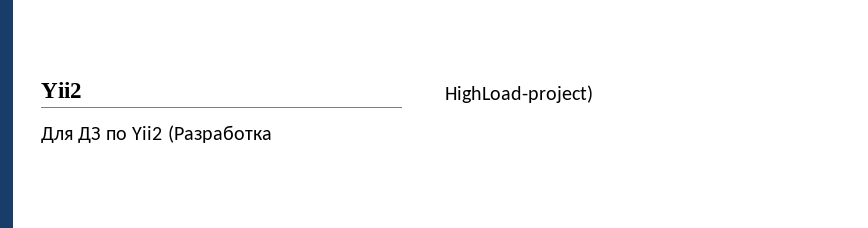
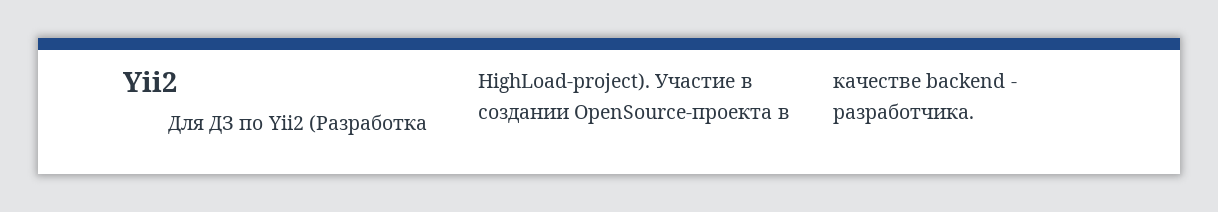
- Для ДЗ по Yii2 (Разработка HighLoad-project)
+ Для ДЗ по Yii2 (Разработка HighLoad-project). Участие в создании OpenSource-проекта в качестве backend - разработчика.

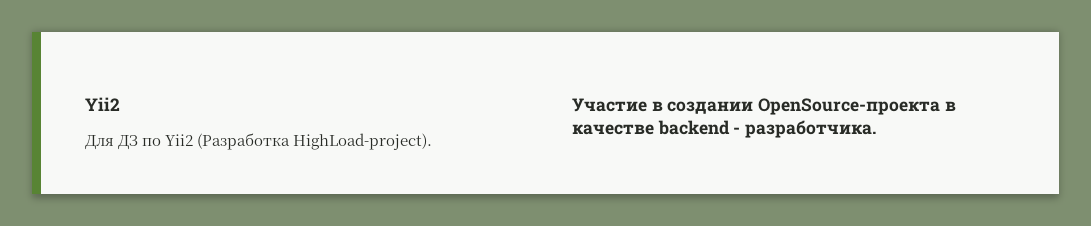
- Для ДЗ по Yii2 (Разработка HighLoad-project). Участие в создании OpenSource-проекта в качестве backend - разработчика.
+ Для ДЗ по Yii2 (Разработка HighLoad-project).
+ Участие в создании OpenSource-проекта в качестве backend - разработчика.

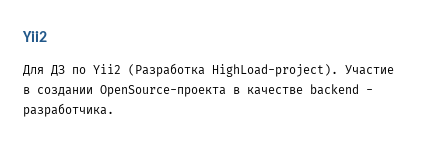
- Для ДЗ по Yii2 (Разработка HighLoad-project).
- Участие в создании OpenSource-проекта в качестве backend - разработчика.
+ Для ДЗ по Yii2 (Разработка HighLoad-project). Участие в создании OpenSource-проекта в качестве backend - разработчика.

